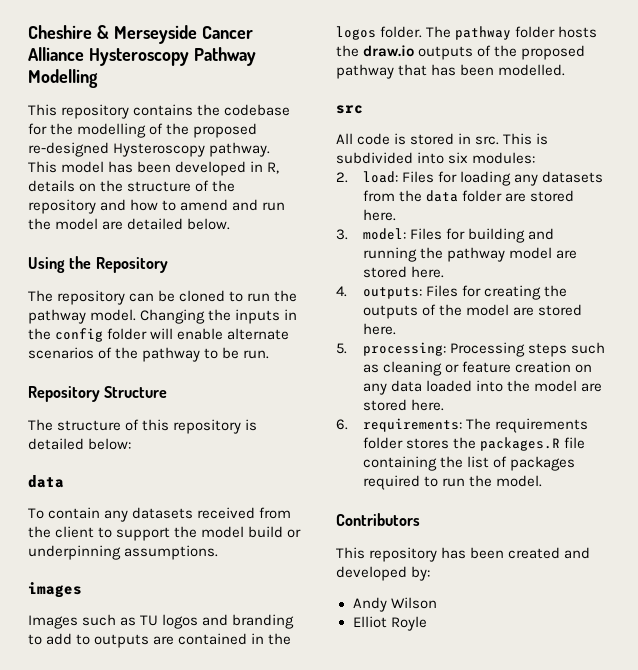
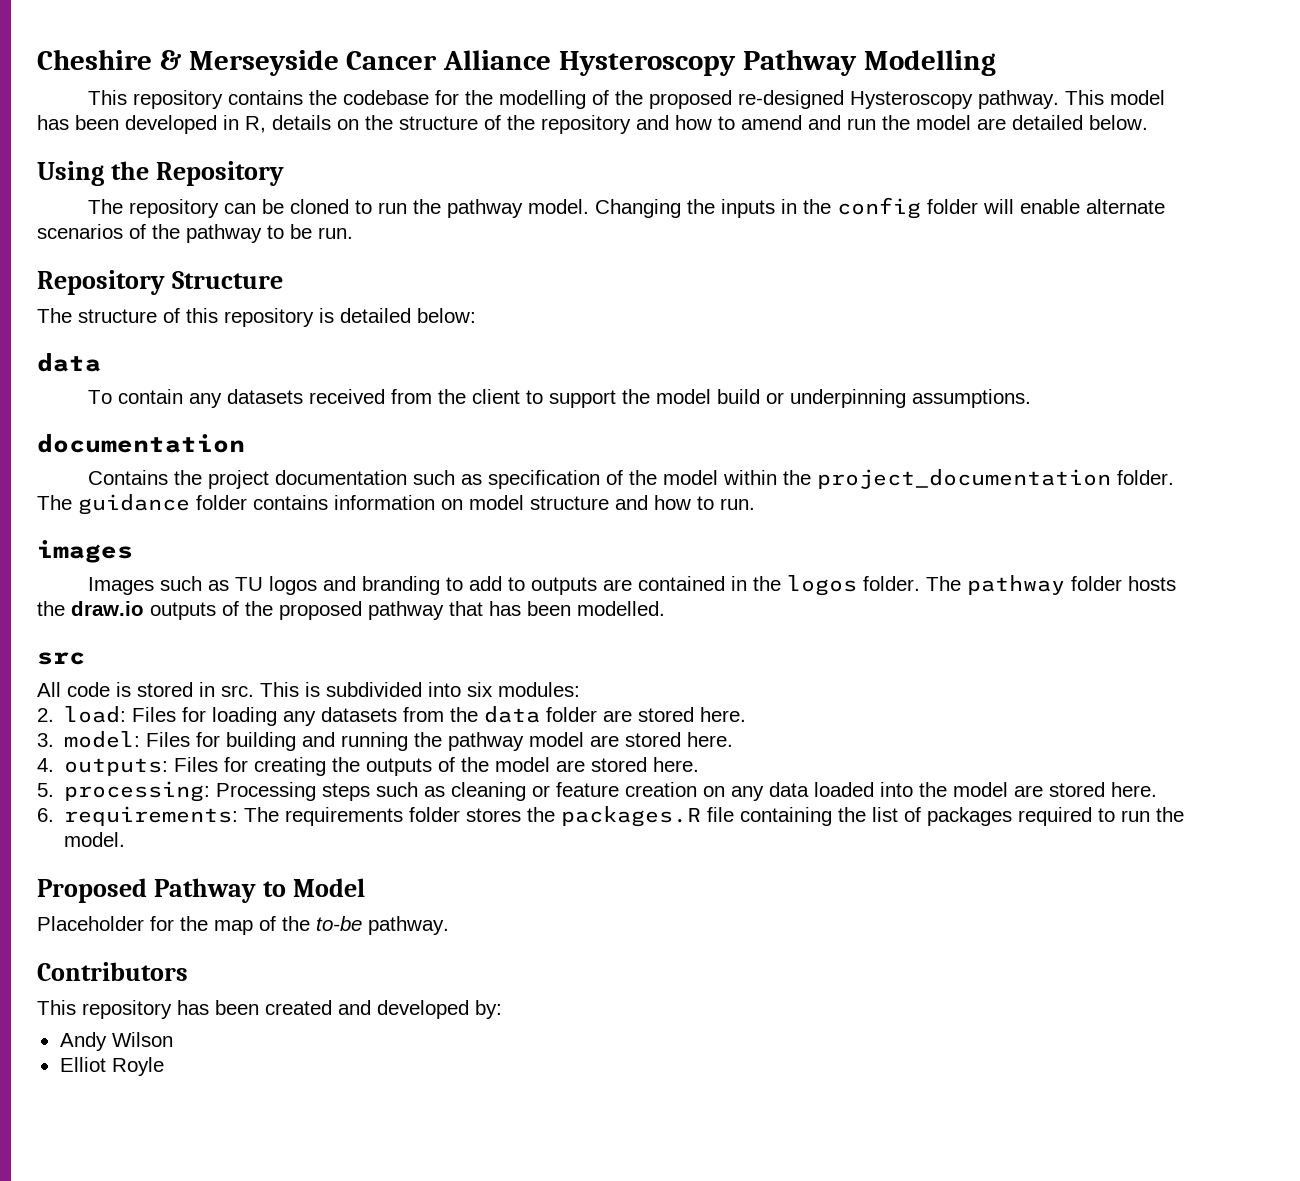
  To contain any datasets received from the client to support the model build or underpinning assumptions.
+ documentation
+ Contains the project documentation such as specification of the model within the project_documentation folder. The guidance folder contains information on model structure and how to run.
+ Proposed Pathway to Model
+ Placeholder for the map of the to-be pathway.

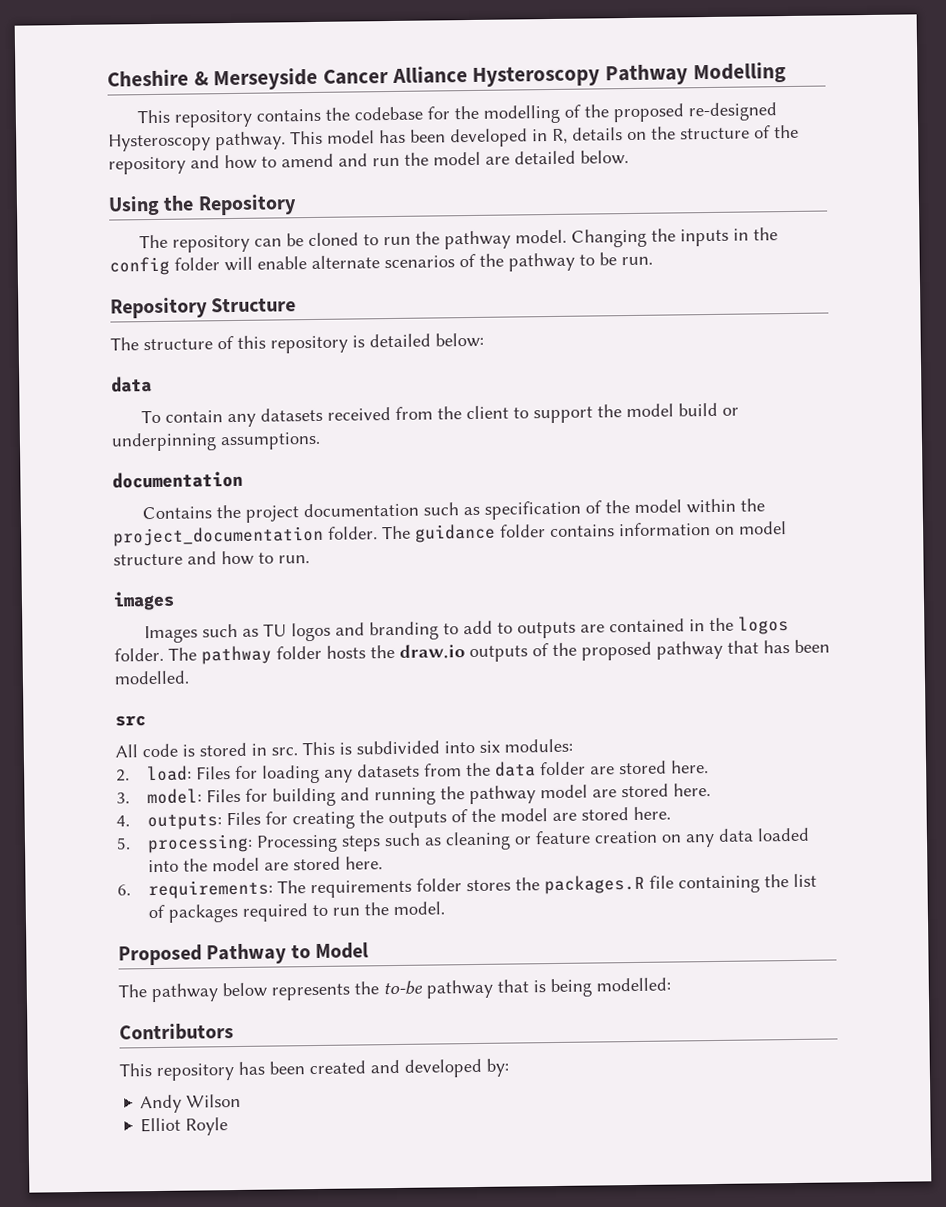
- Placeholder for the map of the to-be pathway.
+ The pathway below represents the to-be pathway that is being modelled:

